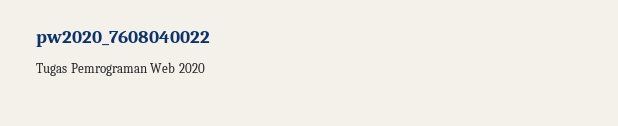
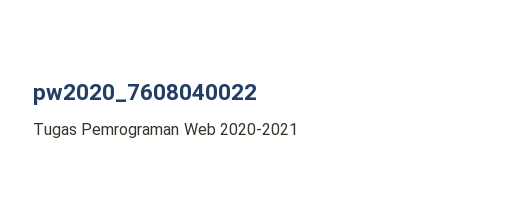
- Tugas Pemrograman Web 2020
+ Tugas Pemrograman Web 2020-2021

